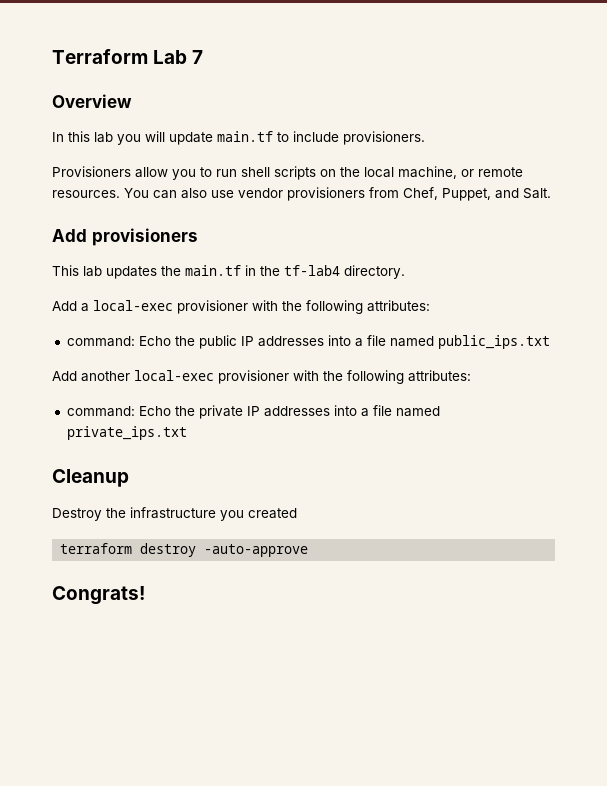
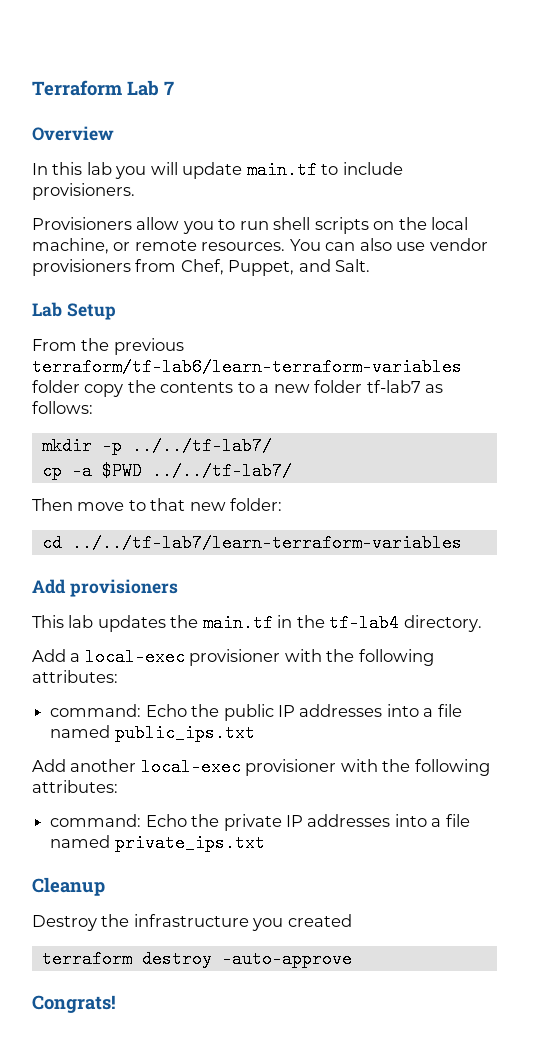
+ Lab Setup
+ From the previous terraform/tf-lab6/learn-terraform-variables folder copy the contents to a new folder tf-lab7 as follows:
+ mkdir -p ../../tf-lab7/
+ cp -a $PWD ../../tf-lab7/
+ Then move to that new folder:
+ cd ../../tf-lab7/learn-terraform-variables

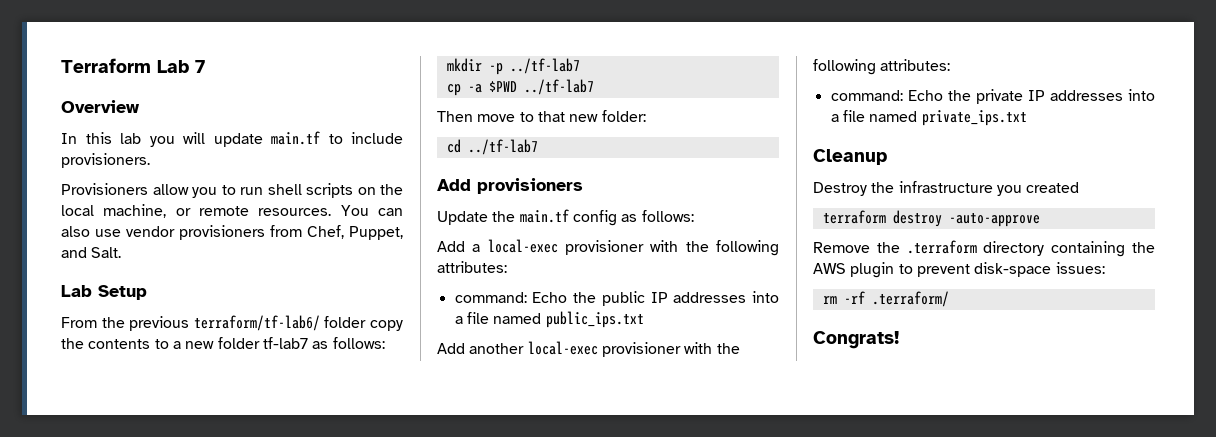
- From the previous terraform/tf-lab6/learn-terraform-variables folder copy the contents to a new folder tf-lab7 as follows:
+ From the previous terraform/tf-lab6/ folder copy the contents to a new folder tf-lab7 as follows:
- mkdir -p ../../tf-lab7/
+ mkdir -p ../tf-lab7
- cp -a $PWD ../../tf-lab7/
+ cp -a $PWD ../tf-lab7
- cd ../../tf-lab7/learn-terraform-variables
+ cd ../tf-lab7
- This lab updates the main.tf in the tf-lab4 directory.
+ Update the main.tf config as follows:
+ Remove the .terraform directory containing the AWS plugin to prevent disk-space issues:
+ rm -rf .terraform/

